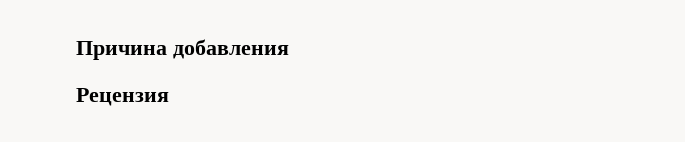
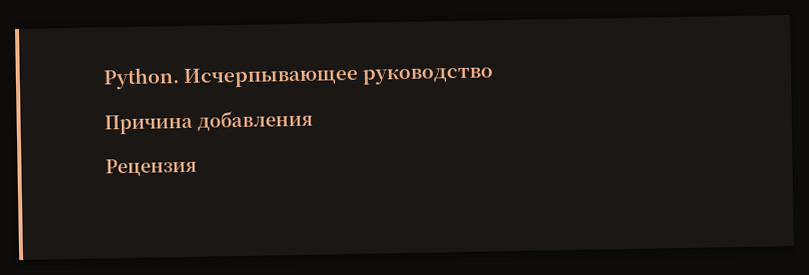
+ Python. Исчерпывающее руководство

